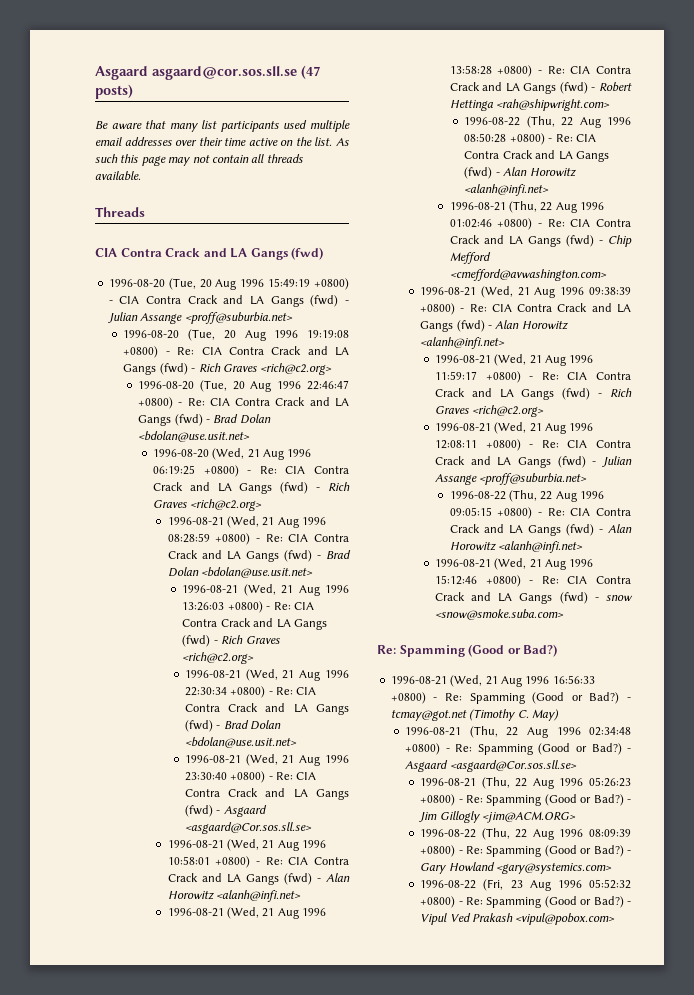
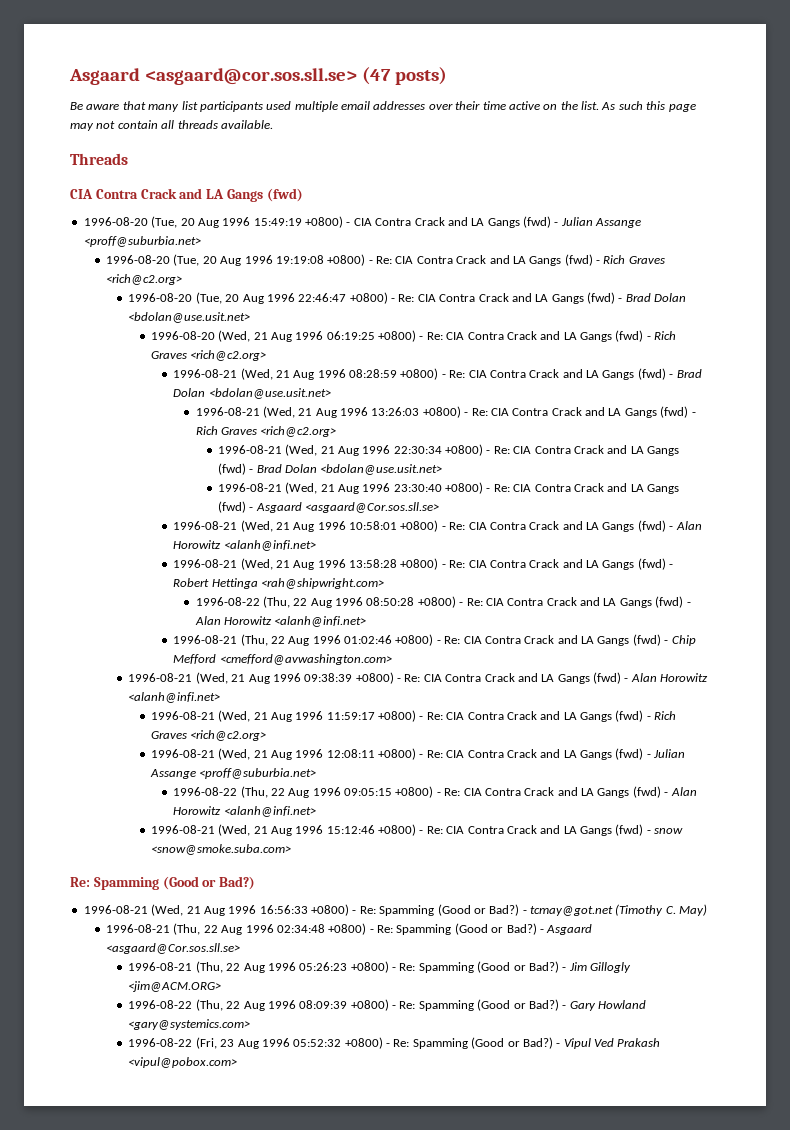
- Asgaard asgaard@cor.sos.sll.se (47 posts)
+ Asgaard <asgaard@cor.sos.sll.se> (47 posts)

